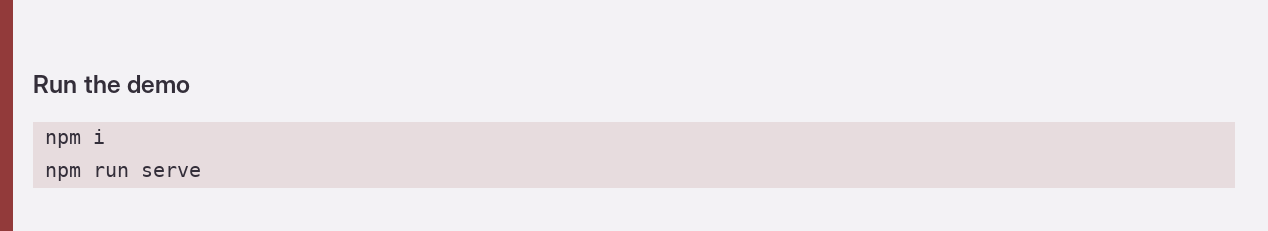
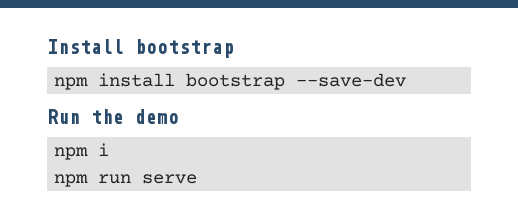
+ Install bootstrap
+ npm install bootstrap --save-dev

